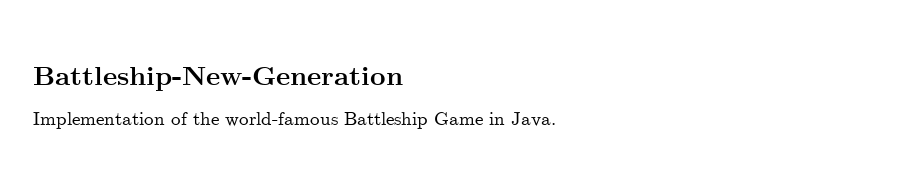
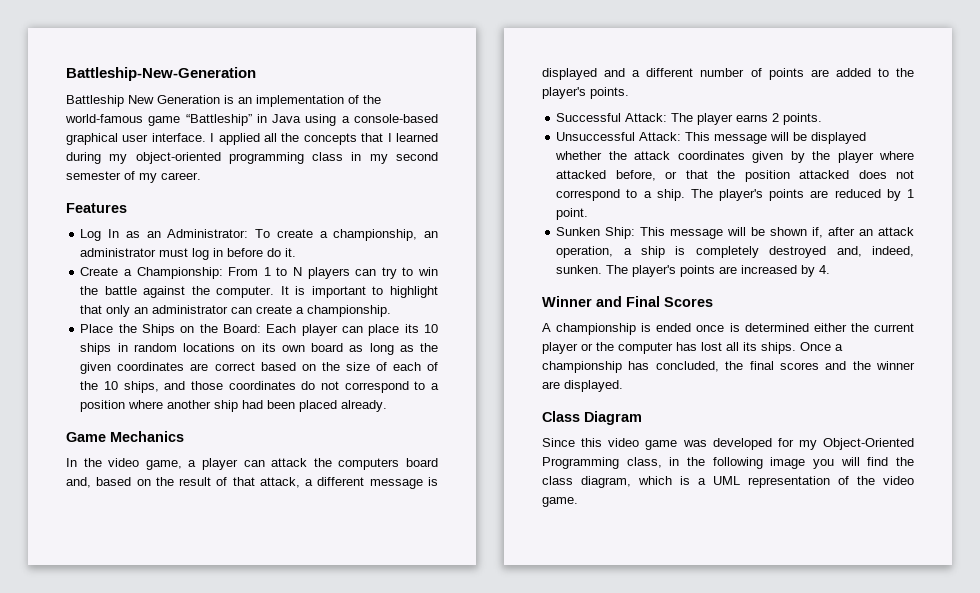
- Implementation of the world-famous Battleship Game in Java.
+ Battleship New Generation is an implementation of the world-famous game “Battleship” in Java using a console-based graphical user interface. I applied all the concepts that I learned during my object-oriented programming class in my second semester of my career.
+ Features
+ Log In as an Administrator: To create a championship, an administrator must log in before do it.
+ Create a Championship: From 1 to N players can try to win the battle against the computer. It is important to highlight that only an administrator can create a championship.
+ Place the Ships on the Board: Each player can place its 10 ships in random locations on its own board as long as the given coordinates are correct based on the size of each of the 10 ships, and those coordinates do not correspond to a position where another ship had been placed already.
+ Game Mechanics
+ In the video game, a player can attack the computers board and, based on the result of that attack, a different message is displayed and a different number of points are added to the player's points.
+ Successful Attack: The player earns 2 points.
+ Unsuccessful Attack: This message will be displayed whether the attack coordinates given by the player where attacked before, or that the position attacked does not correspond to a ship. The player's points are reduced by 1 point.
+ Sunken Ship: This message will be shown if, after an attack operation, a ship is completely destroyed and, indeed, sunken. The player's points are increased by 4.
+ Winner and Final Scores
+ A championship is ended once is determined either the current player or the computer has lost all its ships. Once a championship has concluded, the final scores and the winner are displayed.
+ Class Diagram
+ Since this video game was developed for my Object-Oriented Programming class, in the following image you will find the class diagram, which is a UML representation of the video game.

